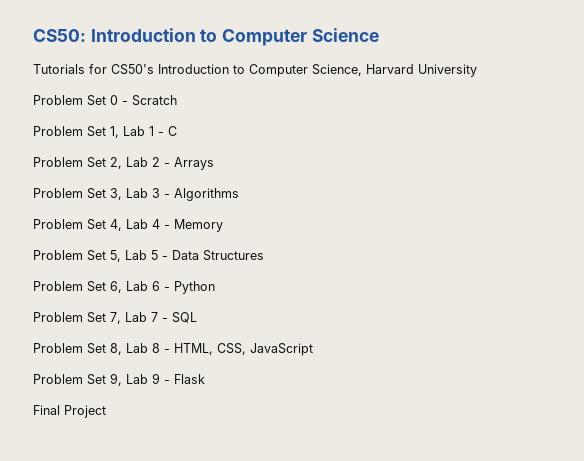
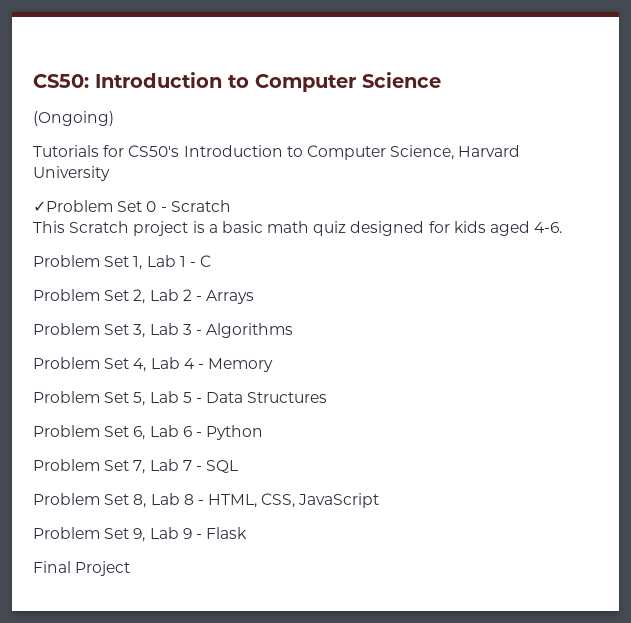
+ (Ongoing)
- Problem Set 0 - Scratch
+ ✓Problem Set 0 - Scratch
+ This Scratch project is a basic math quiz designed for kids aged 4-6.

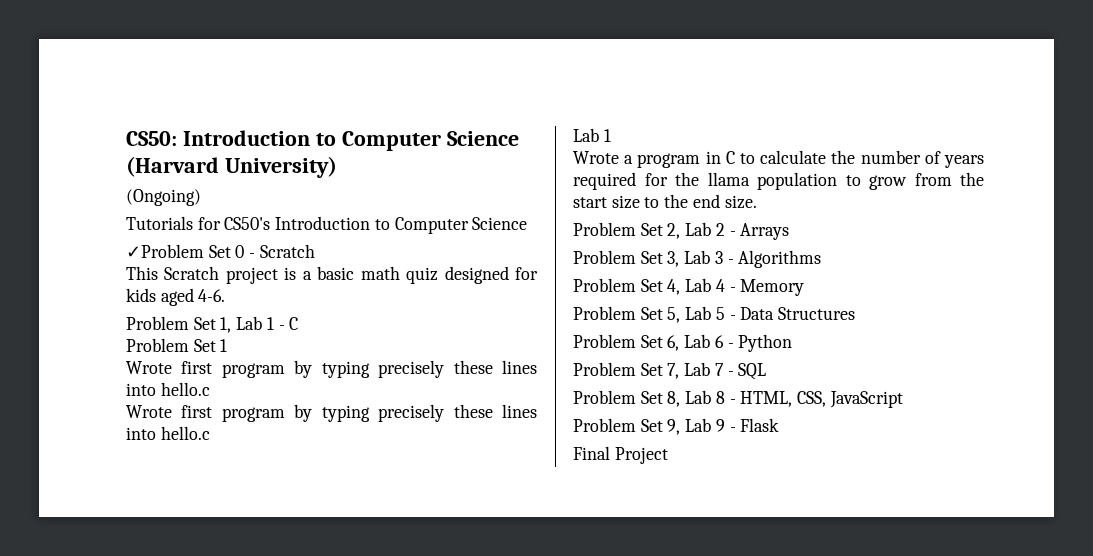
- CS50: Introduction to Computer Science
+ CS50: Introduction to Computer Science (Harvard University)
- Tutorials for CS50's Introduction to Computer Science, Harvard University
+ Tutorials for CS50's Introduction to Computer Science
+ Problem Set 1
+ Wrote first program by typing precisely these lines into hello.c
+ Wrote first program by typing precisely these lines into hello.c
+ Lab 1
+ Wrote a program in C to calculate the number of years required for the llama population to grow from the start size to the end size.

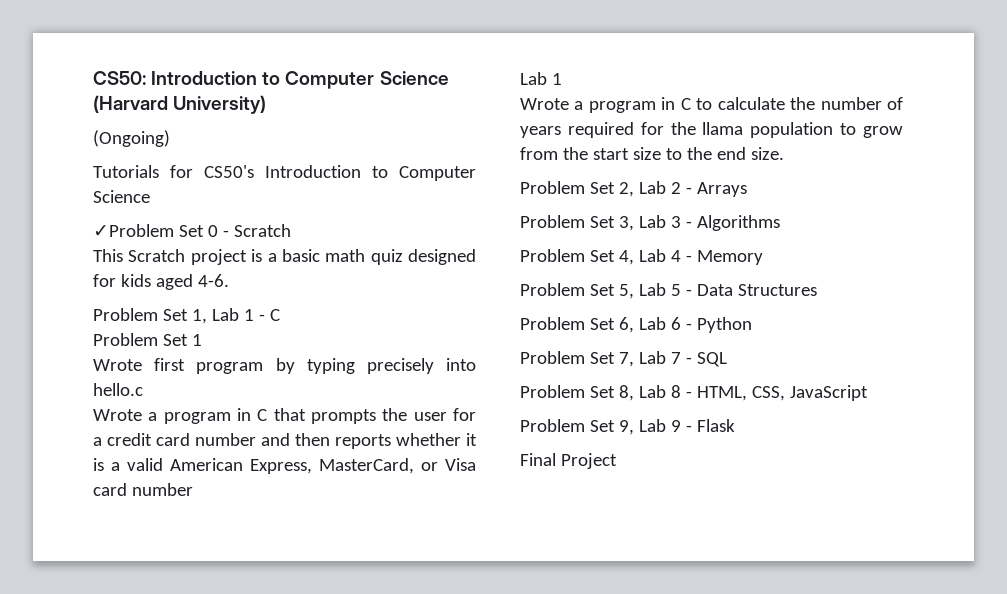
  Problem Set 1
- Wrote first program by typing precisely these lines into hello.c
- Wrote first program by typing precisely these lines into hello.c
+ Wrote first program by typing precisely into hello.c
+ Wrote a program in C that prompts the user for a credit card number and then reports whether it is a valid American Express, MasterCard, or Visa card number

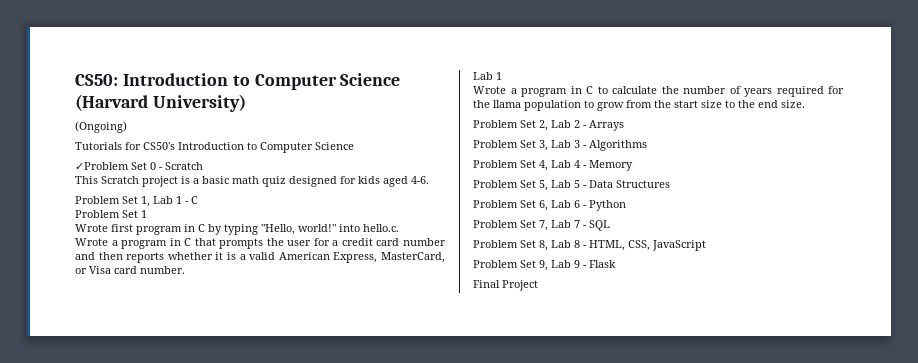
- Wrote first program by typing precisely into hello.c
+ Wrote first program in C by typing "Hello, world!" into hello.c.
- Wrote a program in C that prompts the user for a credit card number and then reports whether it is a valid American Express, MasterCard, or Visa card number
+ Wrote a program in C that prompts the user for a credit card number and then reports whether it is a valid American Express, MasterCard, or Visa card number.

